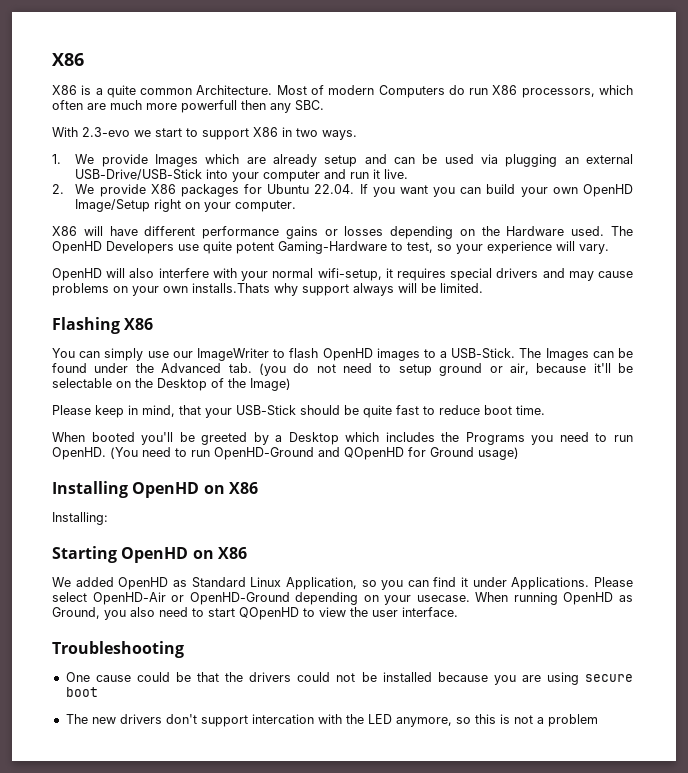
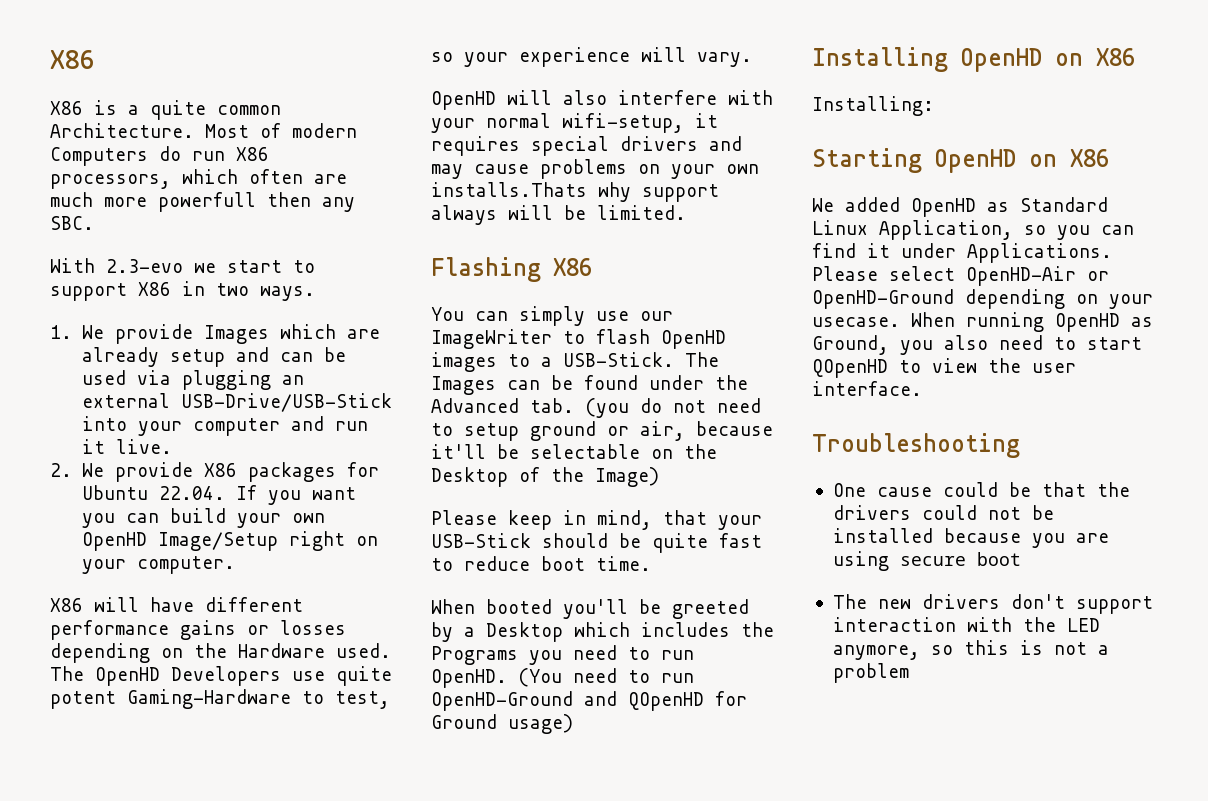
- The new drivers don't support intercation with the LED anymore, so this is not a problem
+ The new drivers don't support interaction with the LED anymore, so this is not a problem

